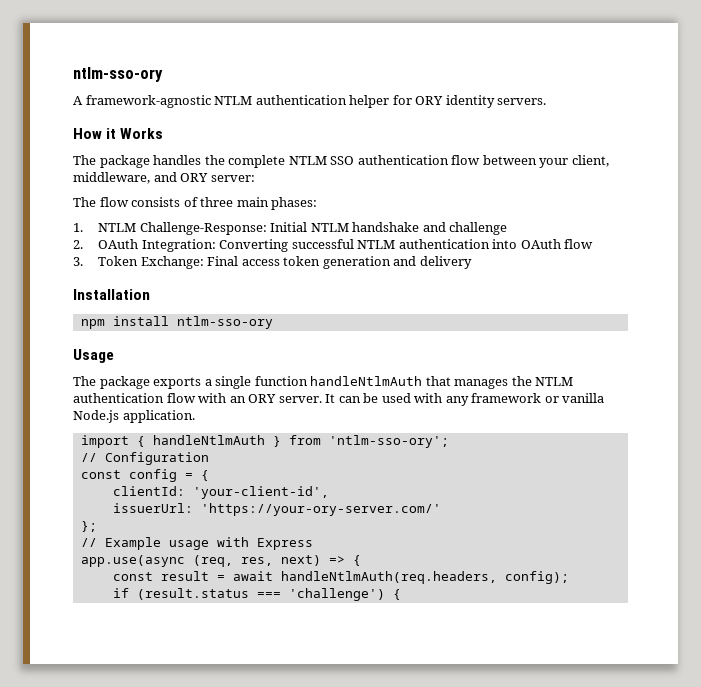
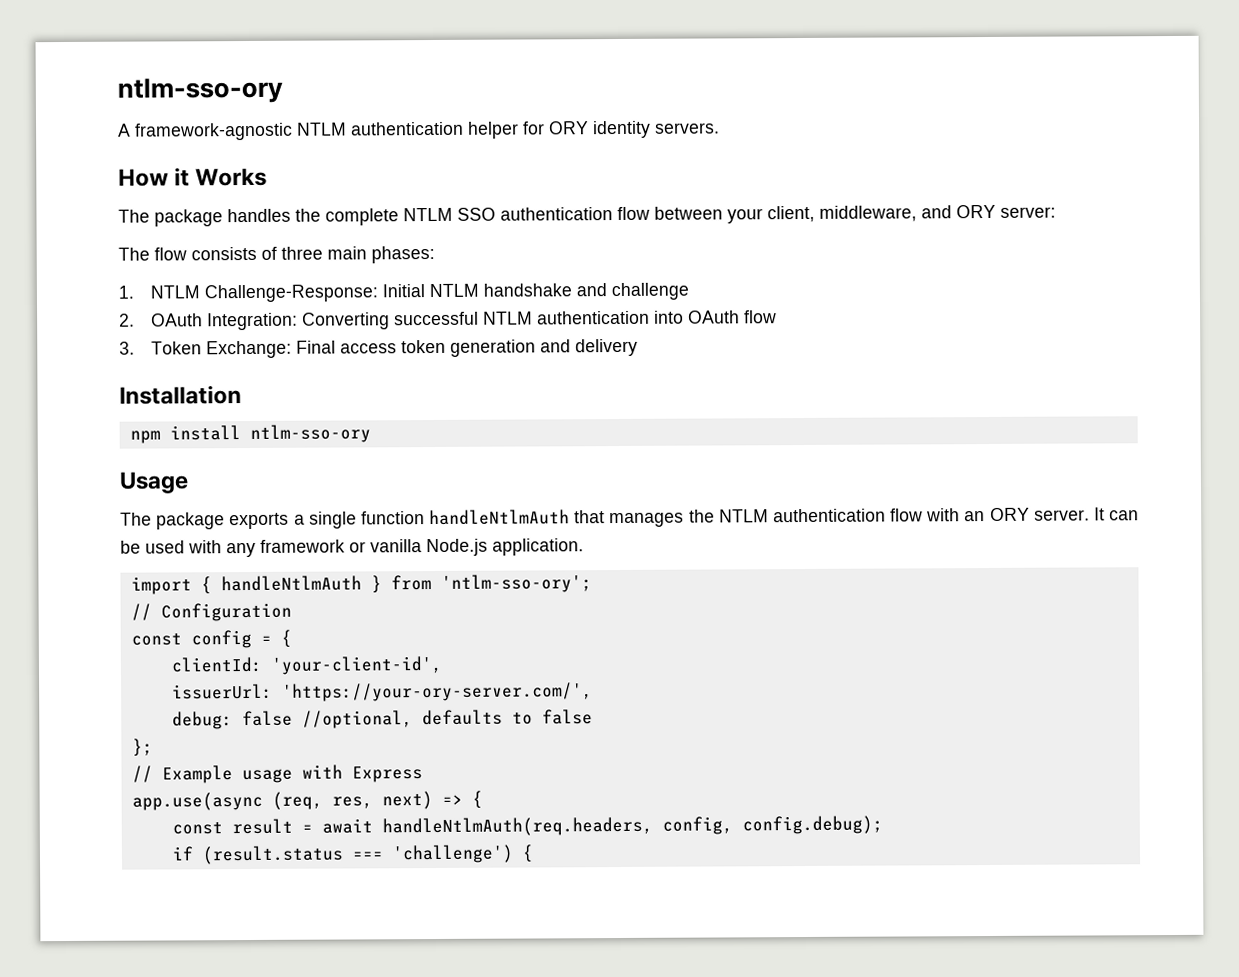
- issuerUrl: 'https://your-ory-server.com/'
+ issuerUrl: 'https://your-ory-server.com/',
+ debug: false //optional, defaults to false
- const result = await handleNtlmAuth(req.headers, config);
+ const result = await handleNtlmAuth(req.headers, config, config.debug);

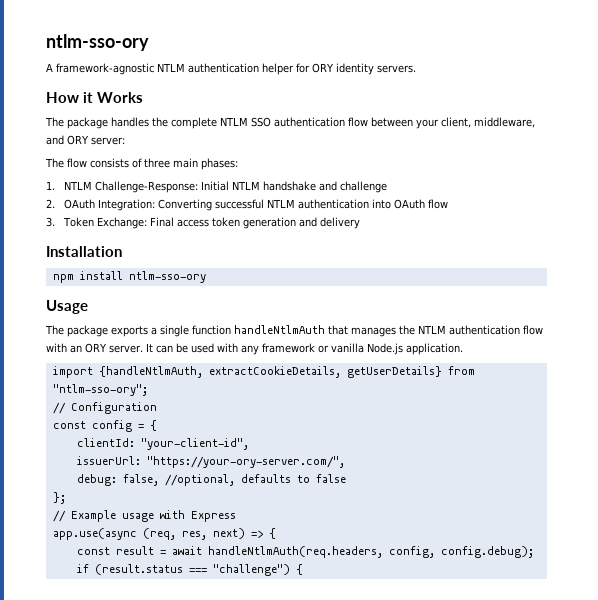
- import { handleNtlmAuth } from 'ntlm-sso-ory';
+ import {handleNtlmAuth, extractCookieDetails, getUserDetails} from "ntlm-sso-ory";
- clientId: 'your-client-id',
+ clientId: "your-client-id",
- issuerUrl: 'https://your-ory-server.com/',
+ issuerUrl: "https://your-ory-server.com/",
- debug: false //optional, defaults to false
+ debug: false, //optional, defaults to false
- if (result.status === 'challenge') {
+ if (result.status === "challenge") {

